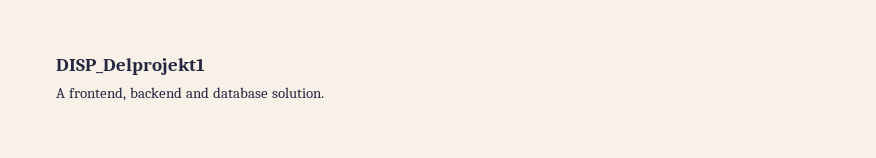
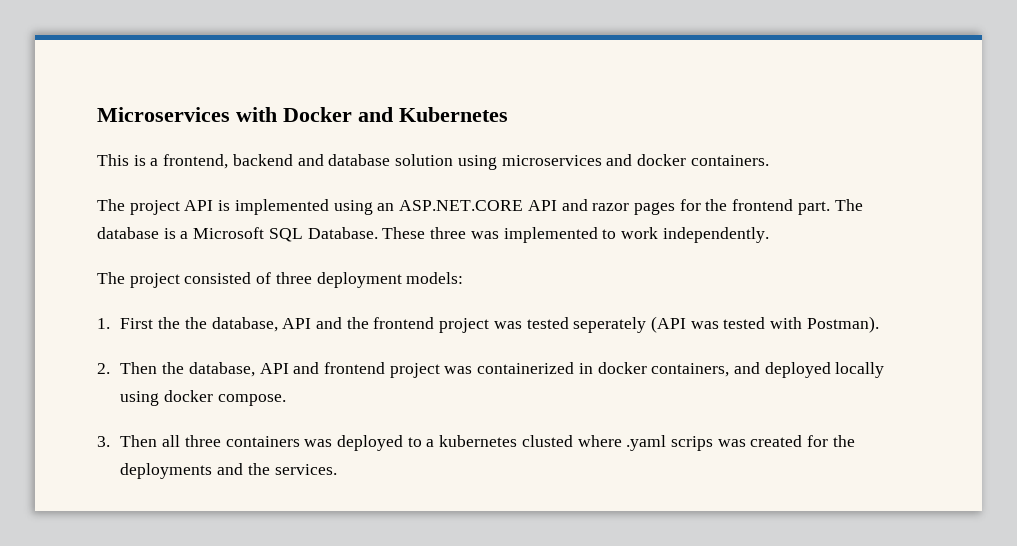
- DISP_Delprojekt1
- A frontend, backend and database solution.
+ Microservices with Docker and Kubernetes
+ This is a frontend, backend and database solution using microservices and docker containers.
+ The project API is implemented using an ASP.NET.CORE API and razor pages for the frontend part. The database is a Microsoft SQL Database. These three was implemented to work independently.
+ The project consisted of three deployment models:
+ 1. First the the database, API and the frontend project was tested seperately (API was tested with Postman).
+ 2. Then the database, API and frontend project was containerized in docker containers, and deployed locally using docker compose.
+ 3. Then all three containers was deployed to a kubernetes clusted where .yaml scrips was created for the deployments and the services.

